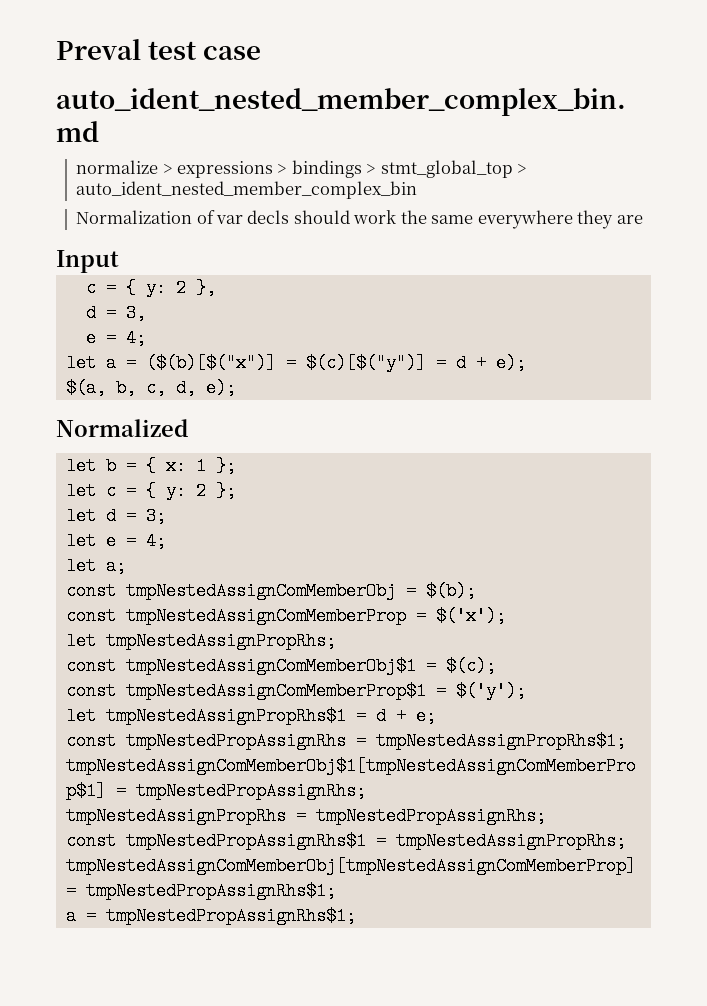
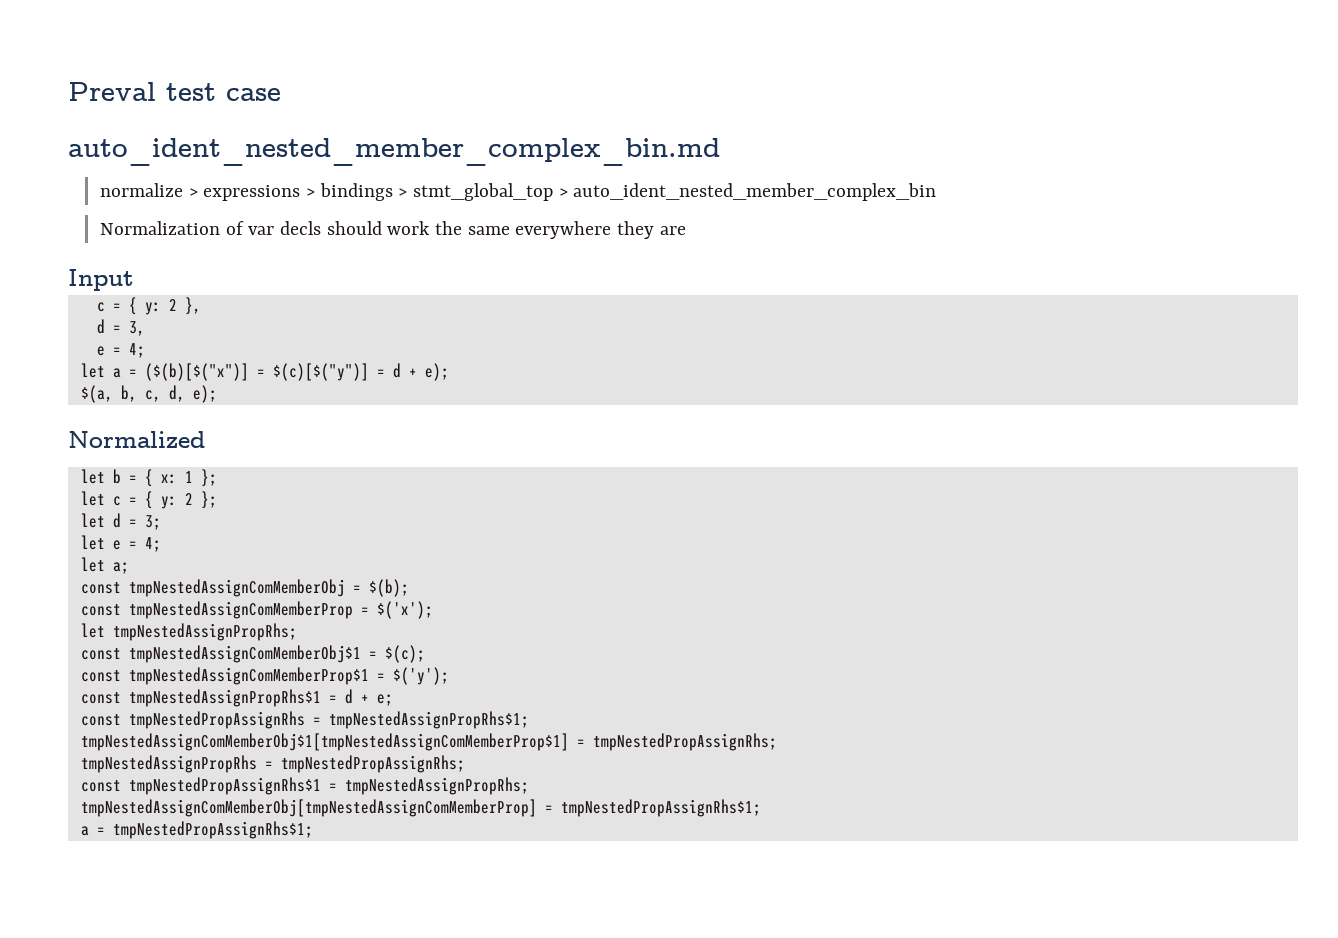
- let tmpNestedAssignPropRhs$1 = d + e;
+ const tmpNestedAssignPropRhs$1 = d + e;

